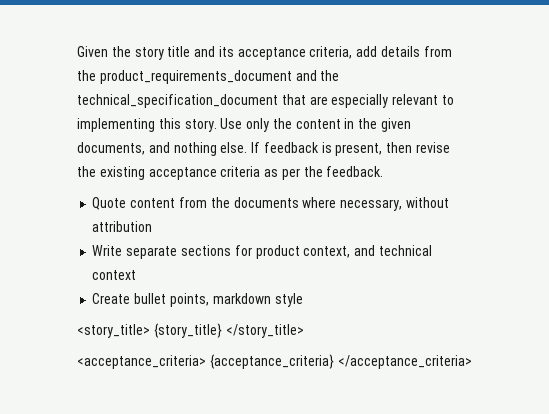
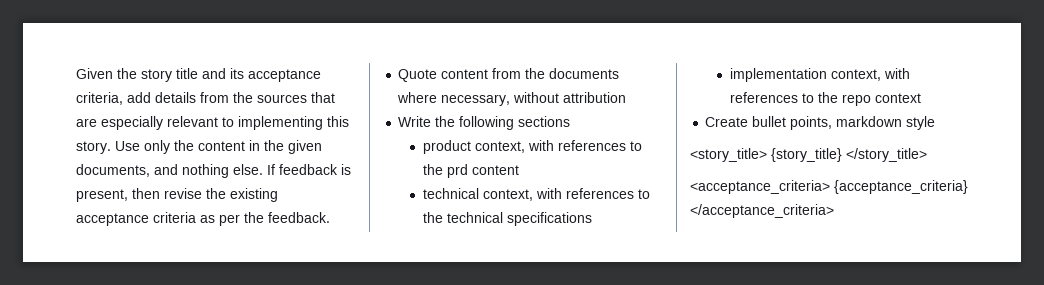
- Given the story title and its acceptance criteria, add details from the product_requirements_document and the technical_specification_document that are especially relevant to implementing this story.
+ Given the story title and its acceptance criteria, add details from the sources that are especially relevant to implementing this story.
- Write separate sections for product context, and technical context
+ Write the following sections
+ product context, with references to the prd content
+ technical context, with references to the technical specifications
+ implementation context, with references to the repo context

